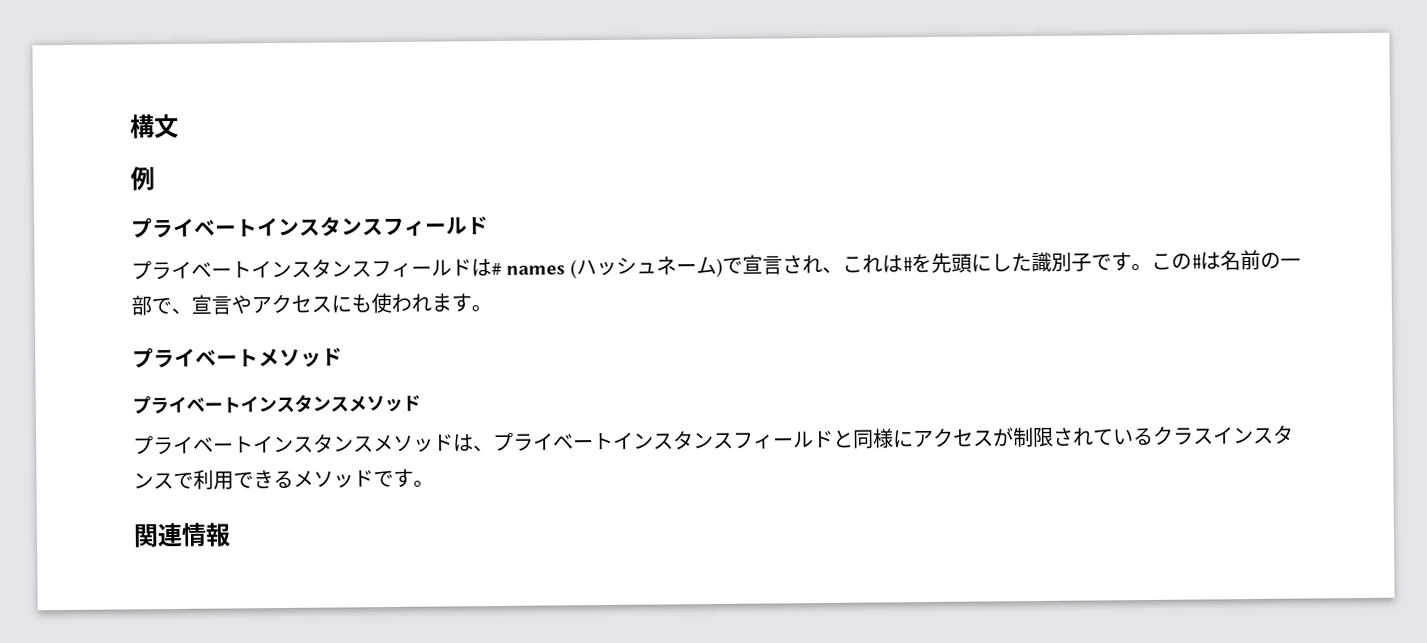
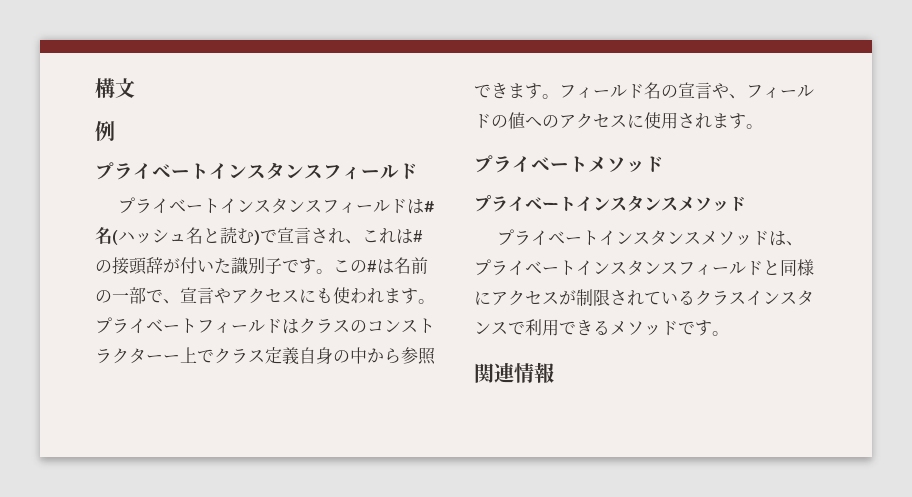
- プライベートインスタンスフィールドは# names (ハッシュネーム)で宣言され、これは#を先頭にした識別子です。
+ プライベートインスタンスフィールドは#名(ハッシュ名と読む)で宣言され、これは#の接頭辞が付いた識別子です。
+ プライベートフィールドはクラスのコンストラクターー上でクラス定義自身の中から参照できます。フィールド名の宣言や、フィールドの値へのアクセスに使用されます。

